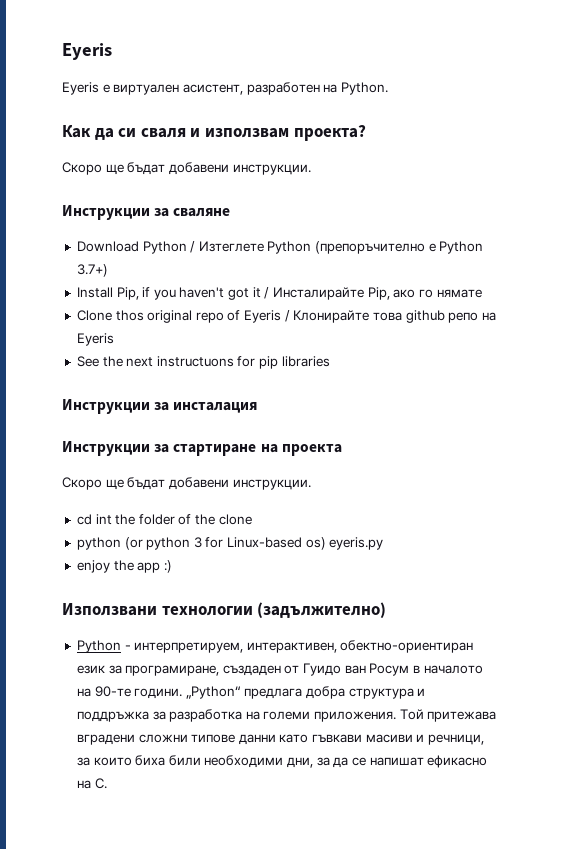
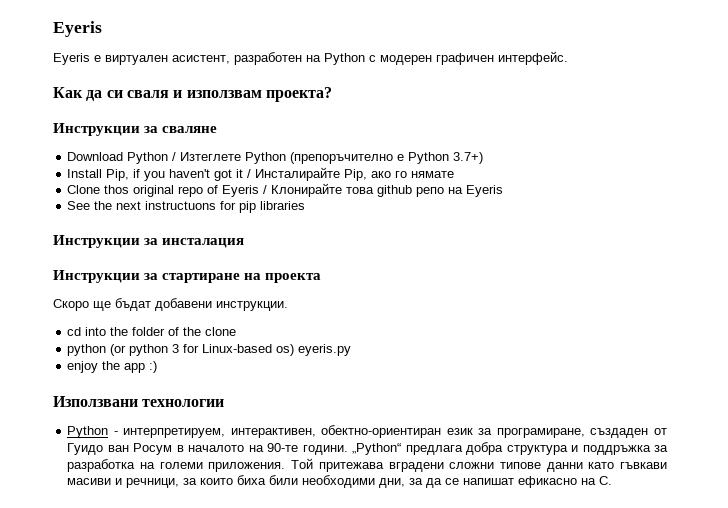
- Eyeris е виртуален асистент, разработен на Python.
+ Eyeris е виртуален асистент, разработен на Python с модерен графичен интерфейс.
  Как да си сваля и използвам проекта?
- Скоро ще бъдат добавени инструкции.
- cd int the folder of the clone
+ cd into the folder of the clone
- Използвани технологии (задължително)
+ Използвани технологии

